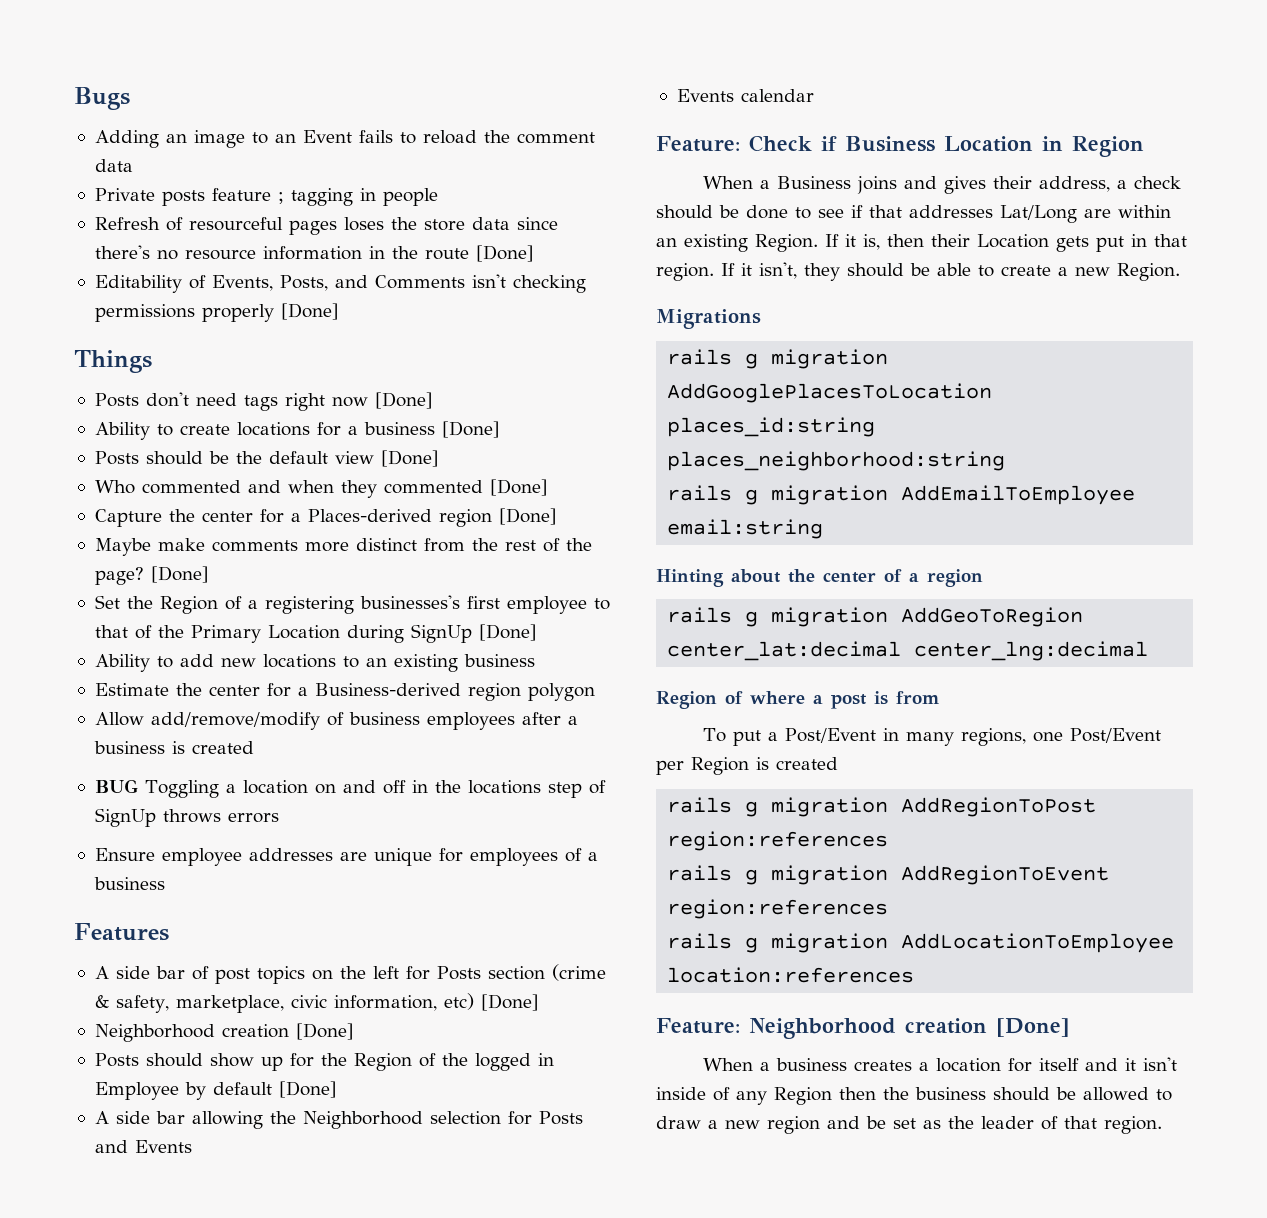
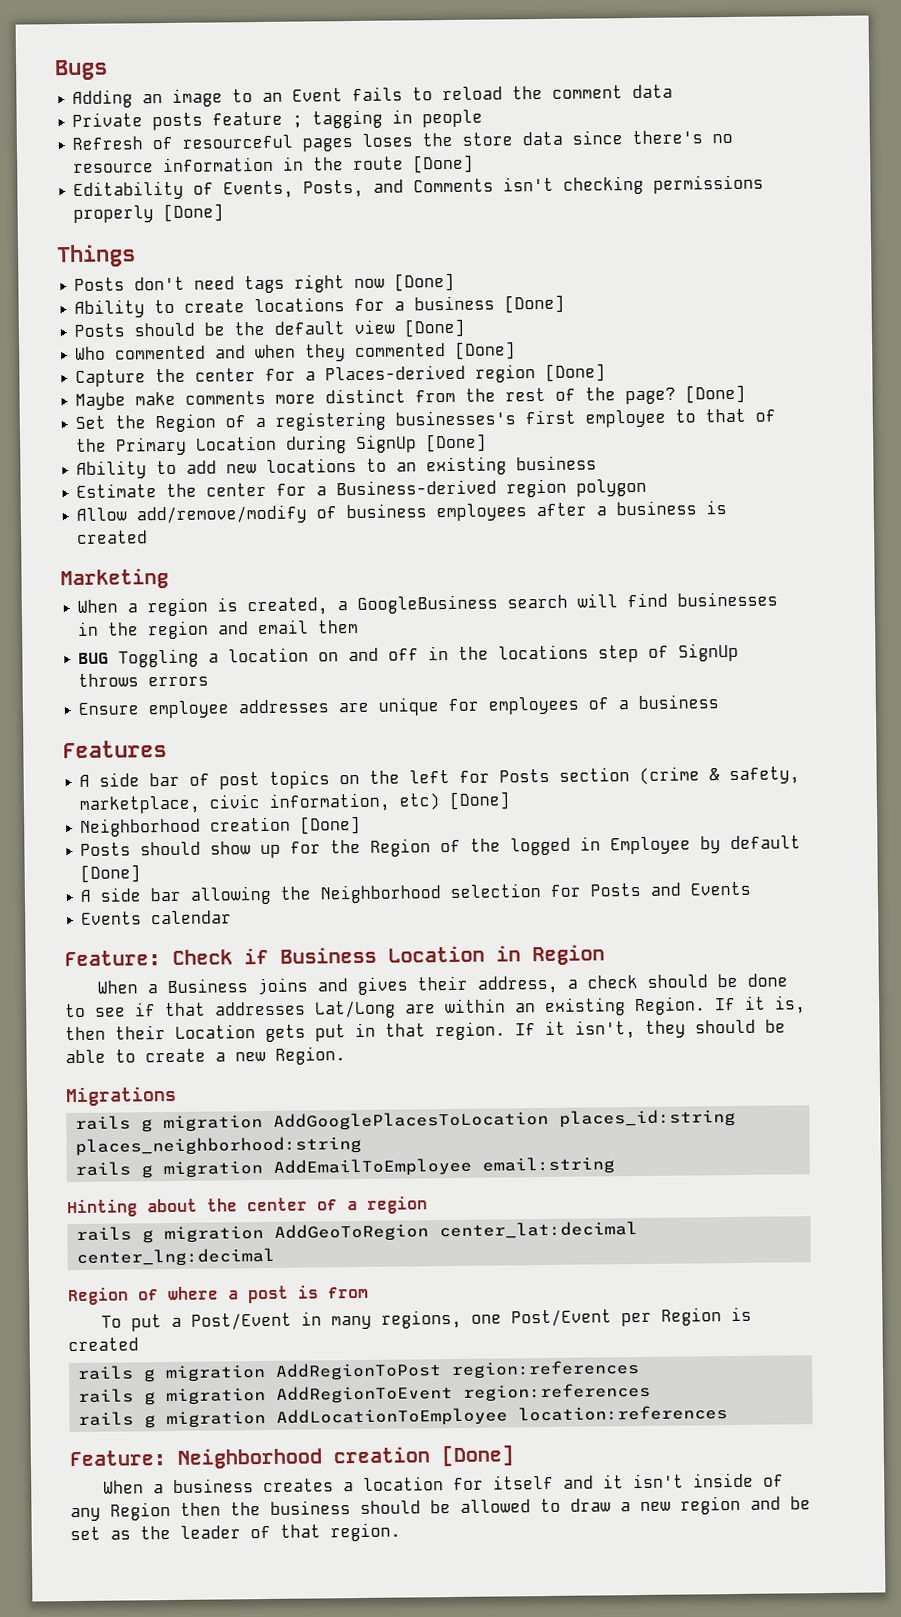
+ Marketing
+ When a region is created, a GoogleBusiness search will find businesses in the region and email them

